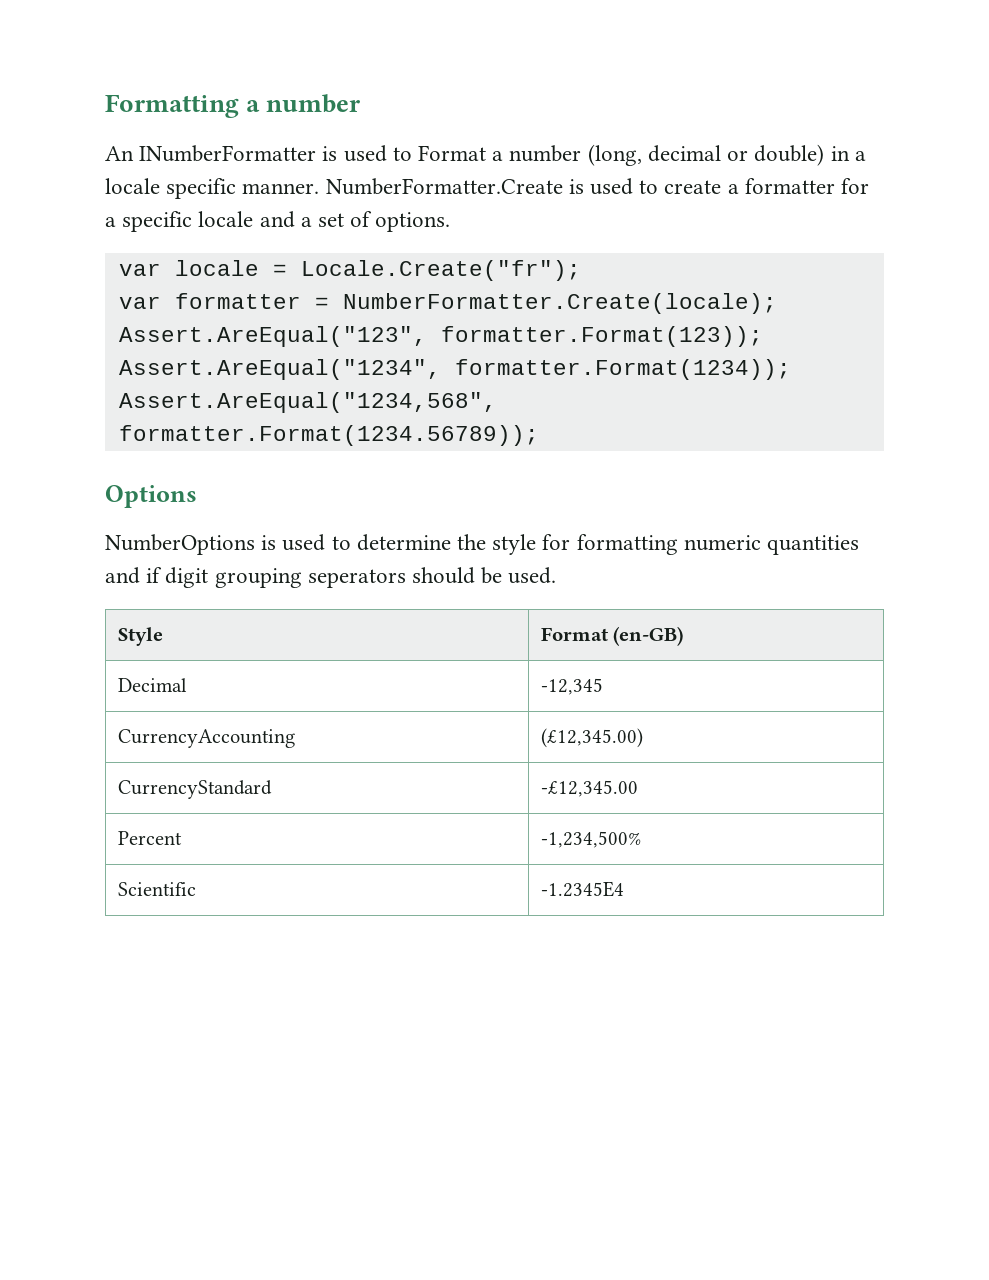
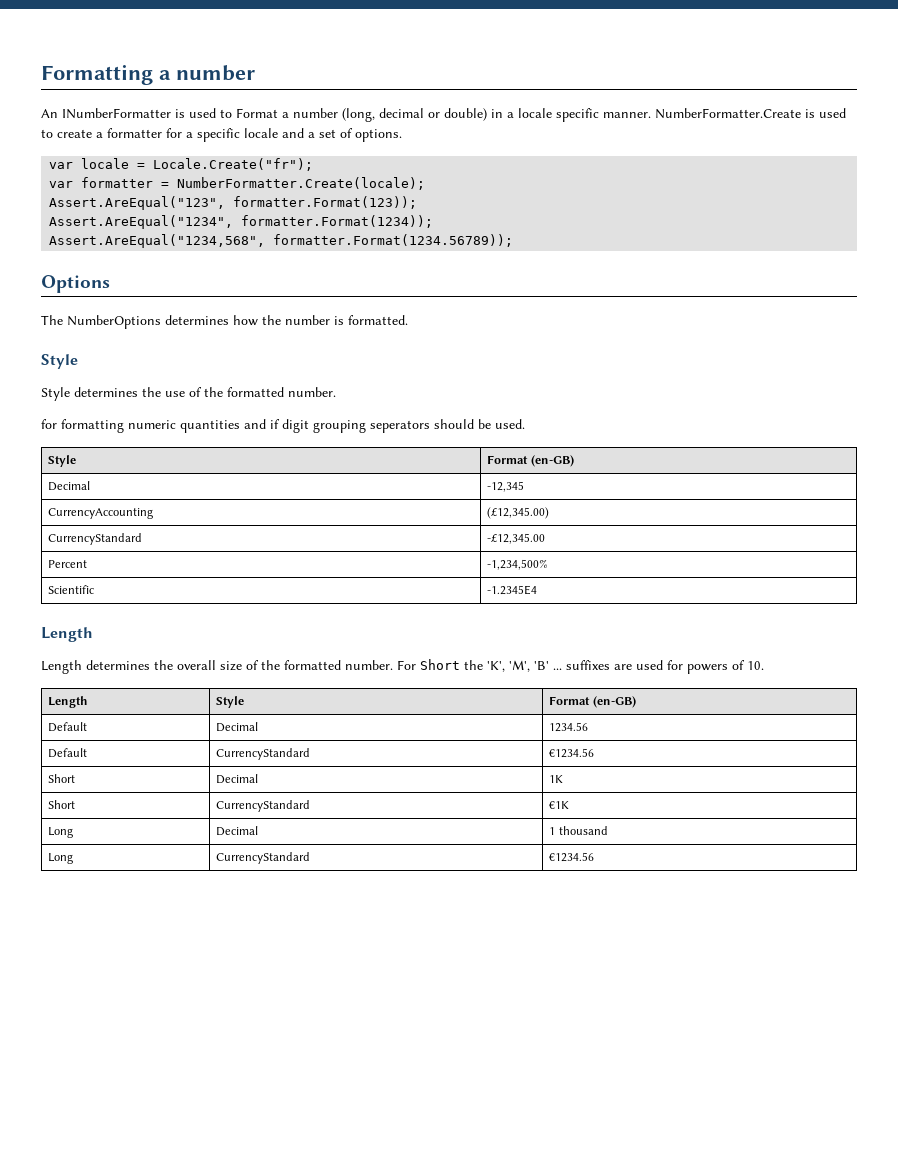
- NumberOptions is used to determine the style for formatting numeric quantities and if digit grouping seperators should be used.
+ The NumberOptions determines how the number is formatted.
+ Style
+ Style determines the use of the formatted number.
+ for formatting numeric quantities and if digit grouping seperators should be used.
  Scientific | -1.2345E4
+ Length
+ Length determines the overall size of the formatted number. For Short the 'K', 'M', 'B' ... suffixes are used for powers of 10.
+ Length | Style | Format (en-GB)
+ Default | Decimal | 1234.56
+ Default | CurrencyStandard | €1234.56
+ Short | Decimal | 1K
+ Short | CurrencyStandard | €1K
+ Long | Decimal | 1 thousand
+ Long | CurrencyStandard | €1234.56

